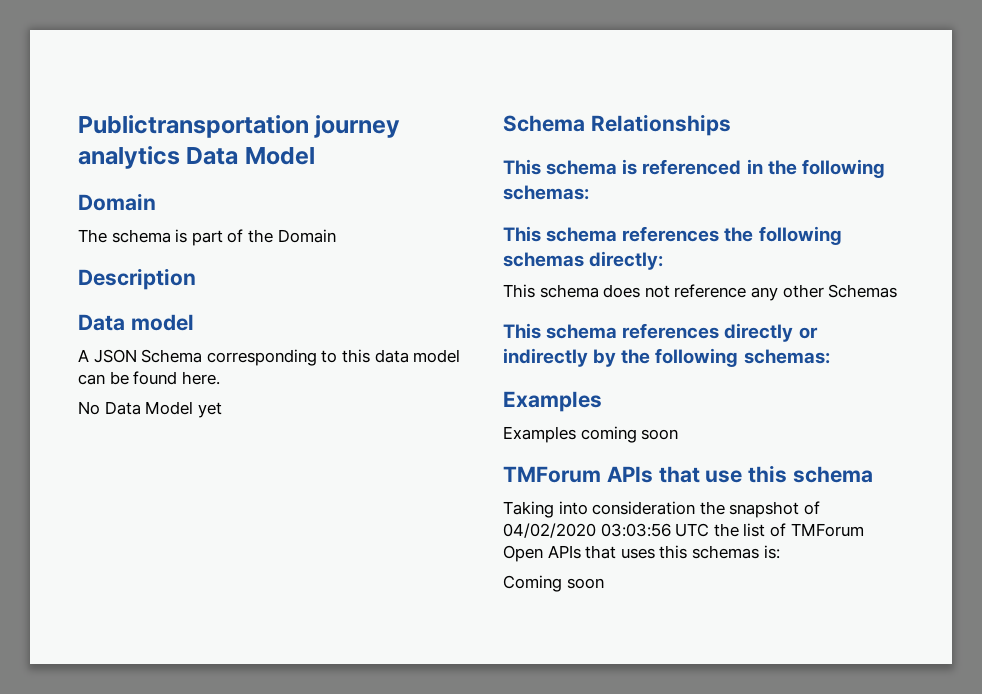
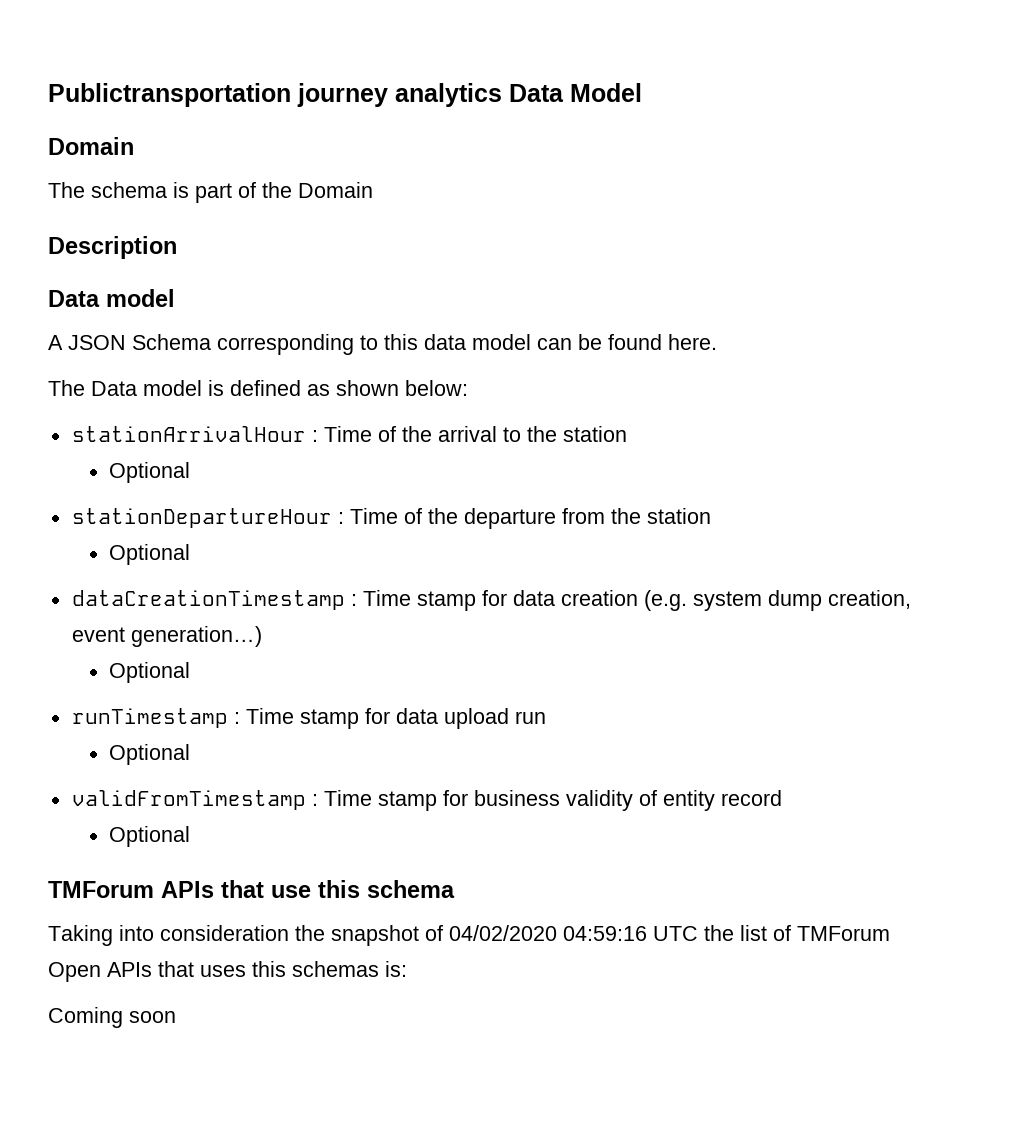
- No Data Model yet
- Schema Relationships
- This schema is referenced in the following schemas:
- This schema references the following schemas directly:
- This schema does not reference any other Schemas
- This schema references directly or indirectly by the following schemas:
- Examples
- Examples coming soon
+ The Data model is defined as shown below:
+ stationArrivalHour : Time of the arrival to the station
+ Optional
+ stationDepartureHour : Time of the departure from the station
+ Optional
+ dataCreationTimestamp : Time stamp for data creation (e.g. system dump creation, event generation…)
+ Optional
+ runTimestamp : Time stamp for data upload run
+ Optional
+ validFromTimestamp : Time stamp for business validity of entity record
+ Optional
- Taking into consideration the snapshot of 04/02/2020 03:03:56 UTC the list of TMForum Open APIs that uses this schemas is:
+ Taking into consideration the snapshot of 04/02/2020 04:59:16 UTC the list of TMForum Open APIs that uses this schemas is:

